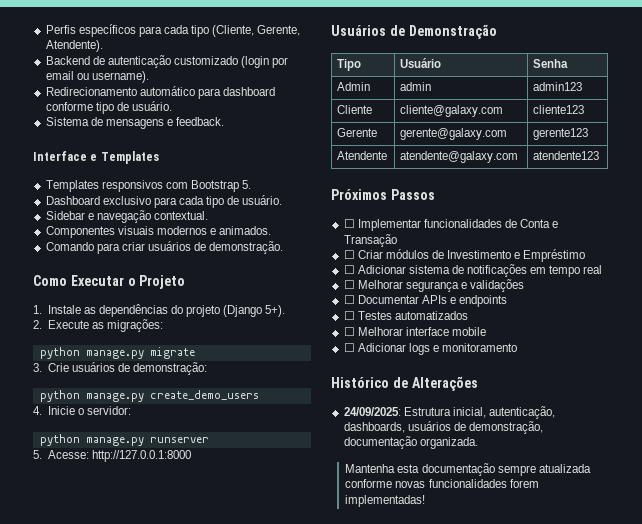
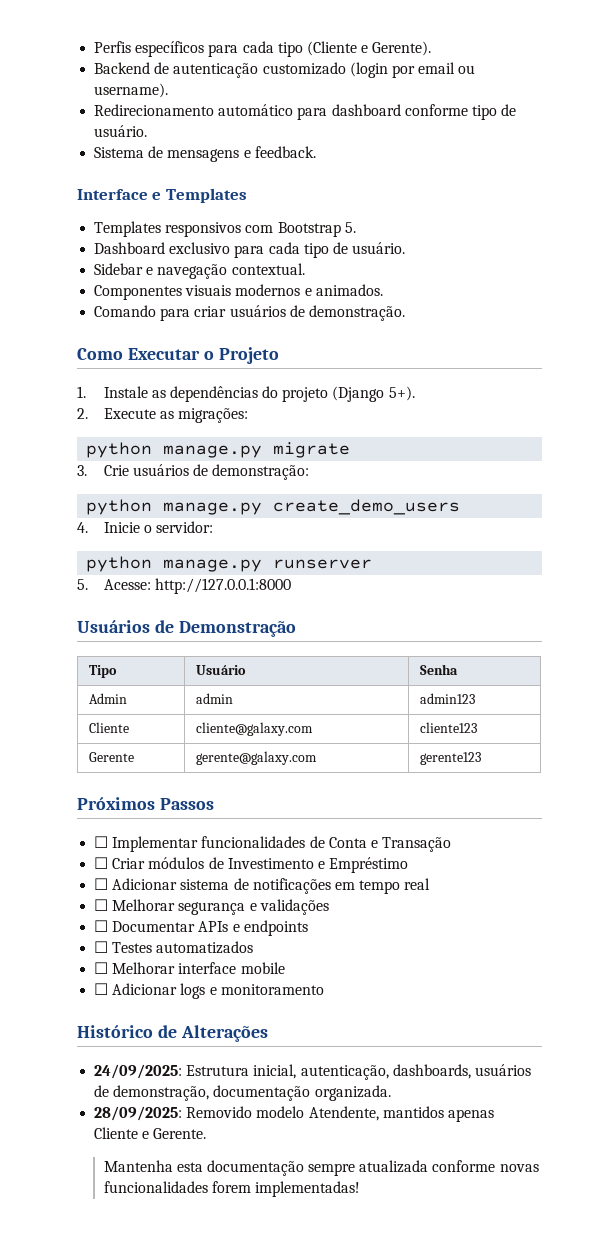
- Perfis específicos para cada tipo (Cliente, Gerente, Atendente).
+ Perfis específicos para cada tipo (Cliente e Gerente).
- Atendente | atendente@galaxy.com | atendente123
+ 28/09/2025: Removido modelo Atendente, mantidos apenas Cliente e Gerente.

